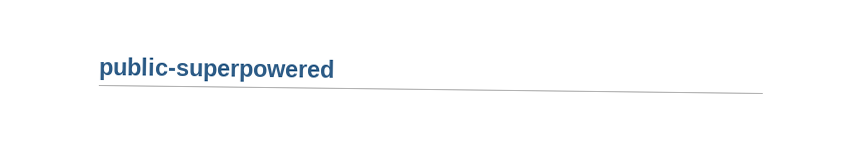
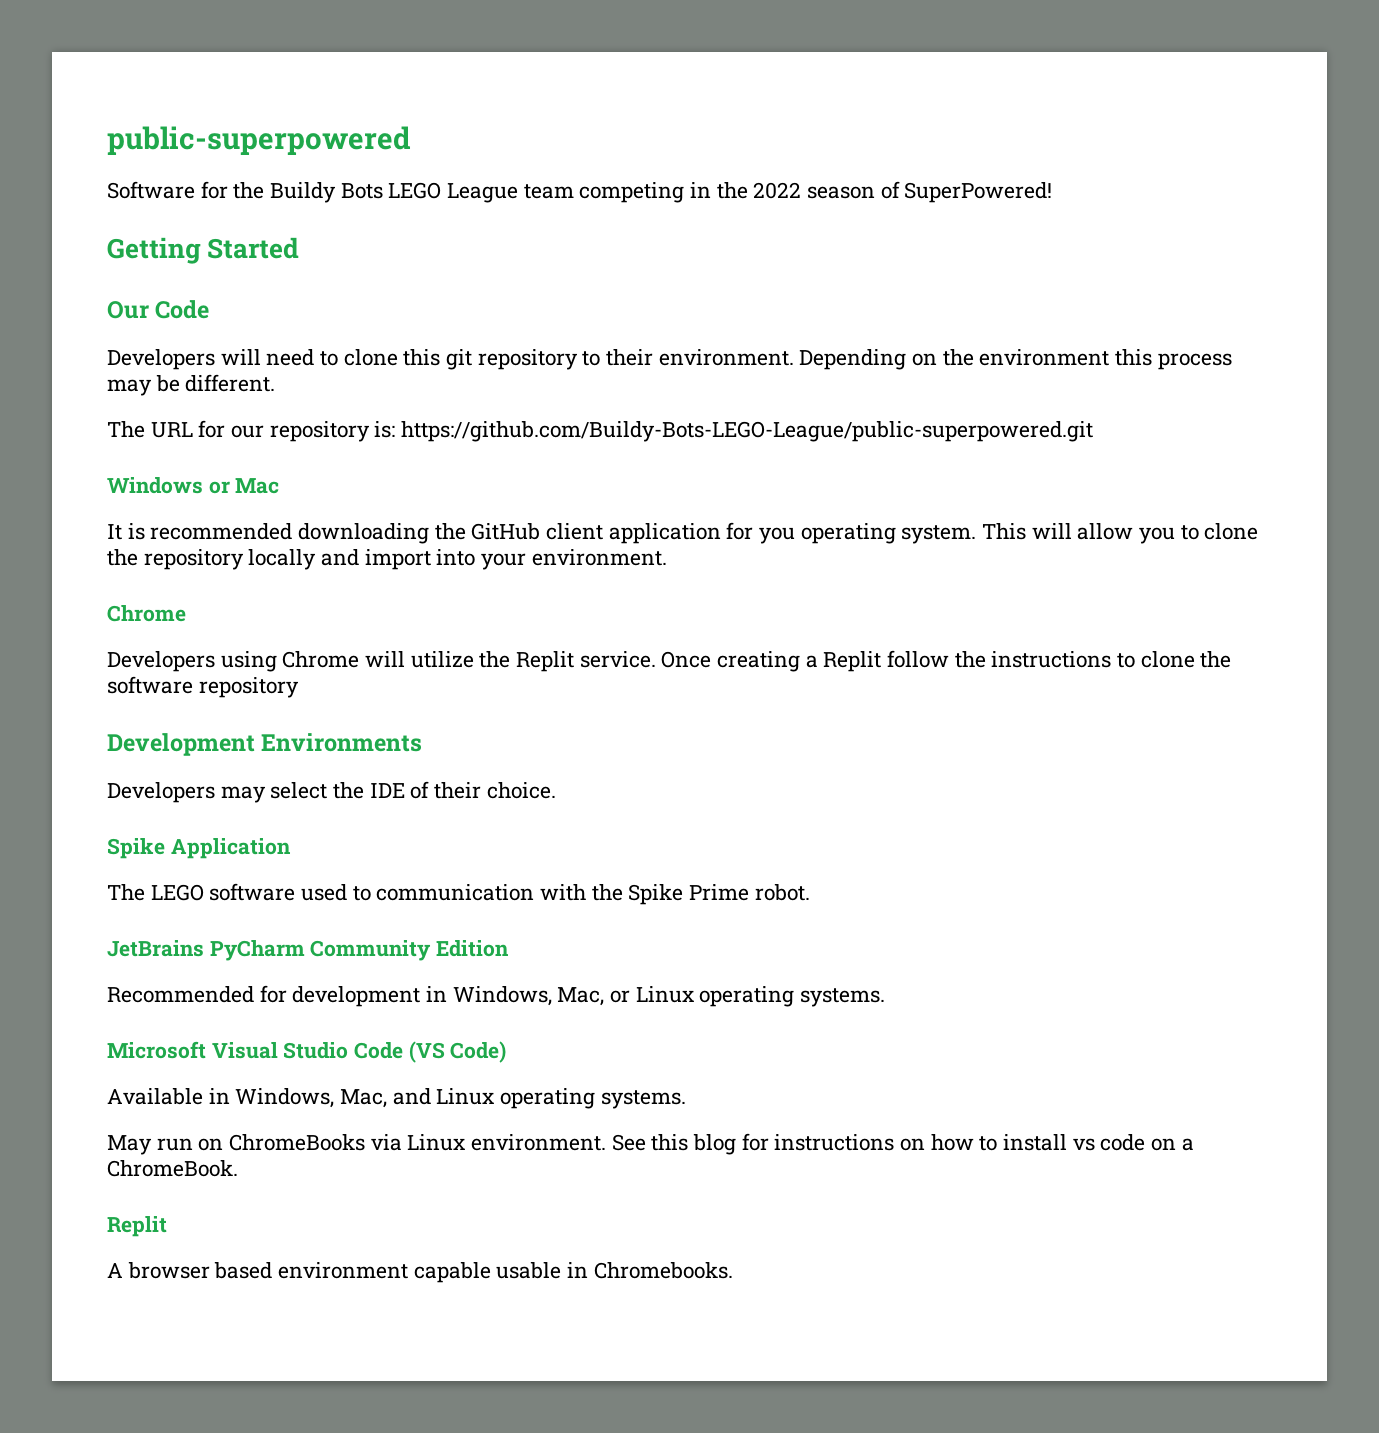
+ Software for the Buildy Bots LEGO League team competing in the 2022 season of SuperPowered!
+ Getting Started
+ Our Code
+ Developers will need to clone this git repository to their environment. Depending on the environment this process may be different.
+ The URL for our repository is: https://github.com/Buildy-Bots-LEGO-League/public-superpowered.git
+ Windows or Mac
+ It is recommended downloading the GitHub client application for you operating system. This will allow you to clone the repository locally and import into your environment.
+ Chrome
+ Developers using Chrome will utilize the Replit service. Once creating a Replit follow the instructions to clone the software repository
+ Development Environments
+ Developers may select the IDE of their choice.
+ Spike Application
+ The LEGO software used to communication with the Spike Prime robot.
+ JetBrains PyCharm Community Edition
+ Recommended for development in Windows, Mac, or Linux operating systems.
+ Microsoft Visual Studio Code (VS Code)
+ Available in Windows, Mac, and Linux operating systems.
+ May run on ChromeBooks via Linux environment. See this blog for instructions on how to install vs code on a ChromeBook.
+ Replit
+ A browser based environment capable usable in Chromebooks.

